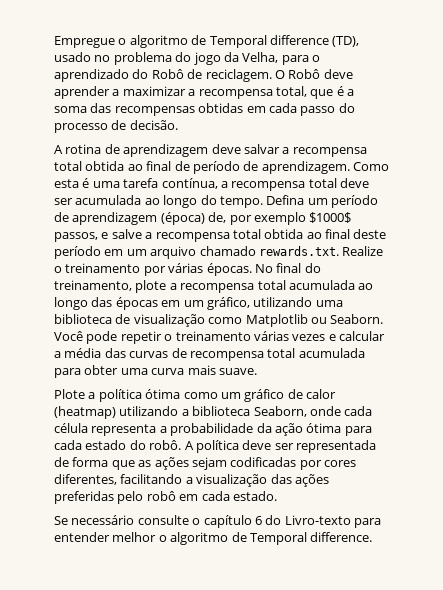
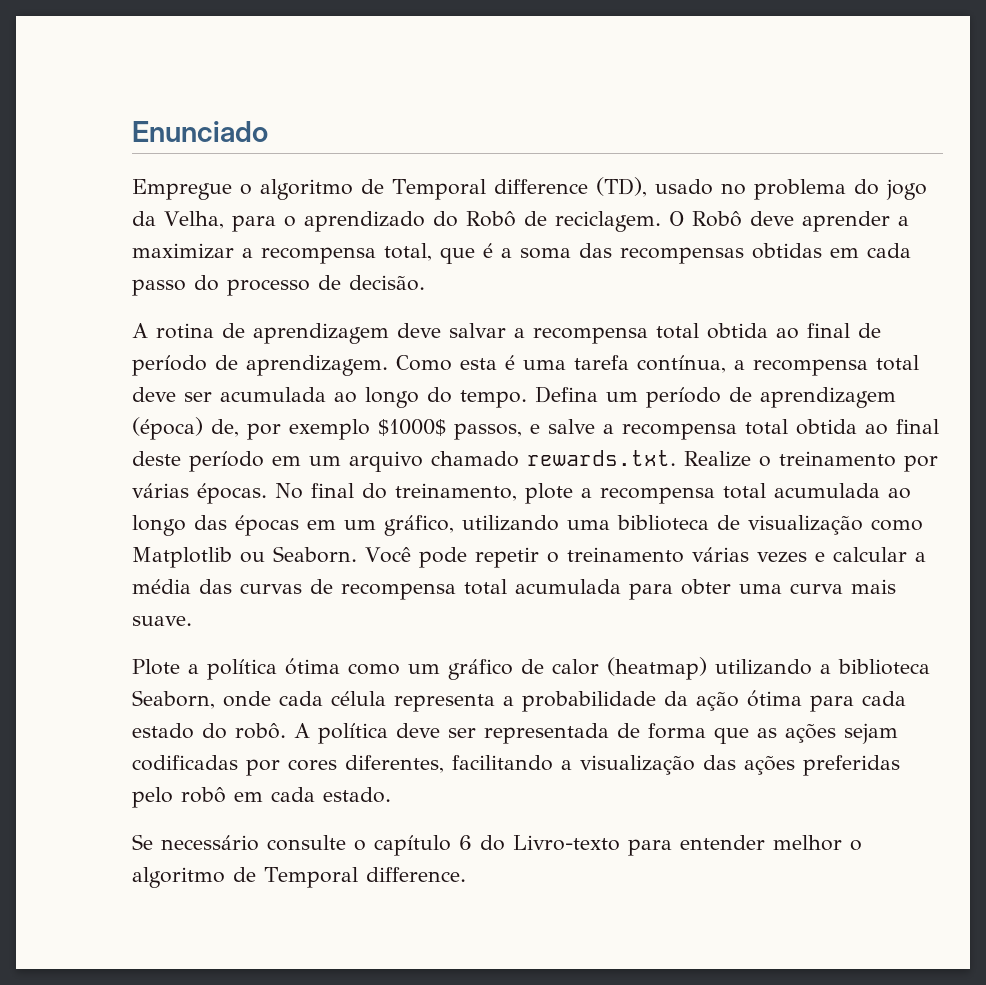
+ Enunciado

